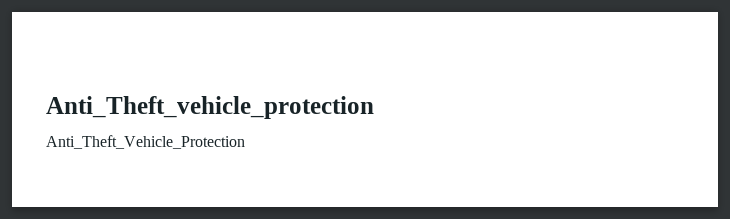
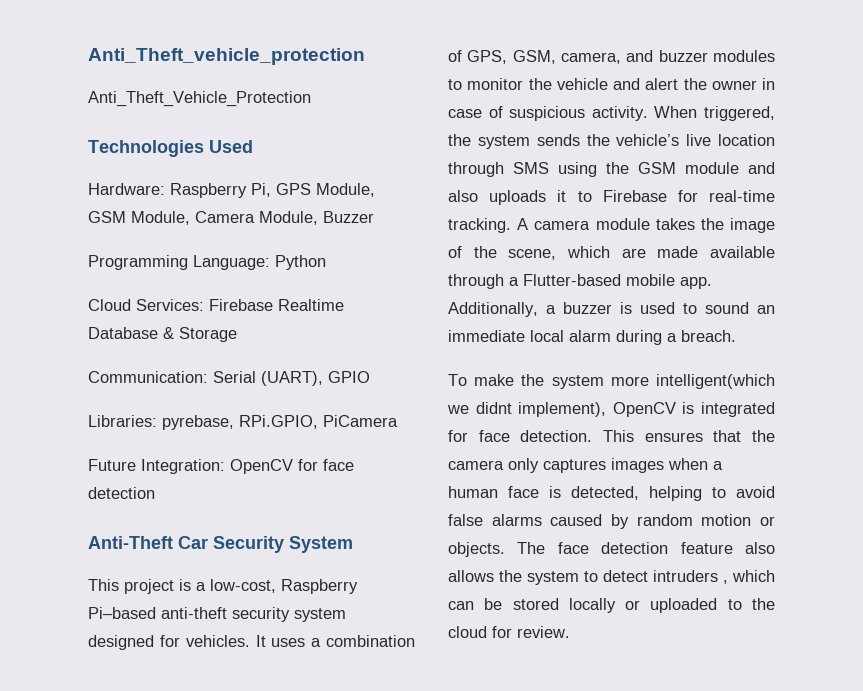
+ Technologies Used
+ Hardware: Raspberry Pi, GPS Module, GSM Module, Camera Module, Buzzer
+ Programming Language: Python
+ Cloud Services: Firebase Realtime Database & Storage
+ Communication: Serial (UART), GPIO
+ Libraries: pyrebase, RPi.GPIO, PiCamera
+ Future Integration: OpenCV for face detection
+ Anti-Theft Car Security System
+ This project is a low-cost, Raspberry Pi–based anti-theft security system designed for vehicles. It uses a combination of GPS, GSM, camera, and buzzer modules to monitor the vehicle and alert the owner in case of suspicious activity. When triggered, the system sends the vehicle’s live location through SMS using the GSM module and also uploads it to Firebase for real-time tracking. A camera module takes the image of the scene, which are made available through a Flutter-based mobile app. Additionally, a buzzer is used to sound an immediate local alarm during a breach.
+ To make the system more intelligent(which we didnt implement), OpenCV is integrated for face detection. This ensures that the camera only captures images when a human face is detected, helping to avoid false alarms caused by random motion or objects. The face detection feature also allows the system to detect intruders , which can be stored locally or uploaded to the cloud for review.

